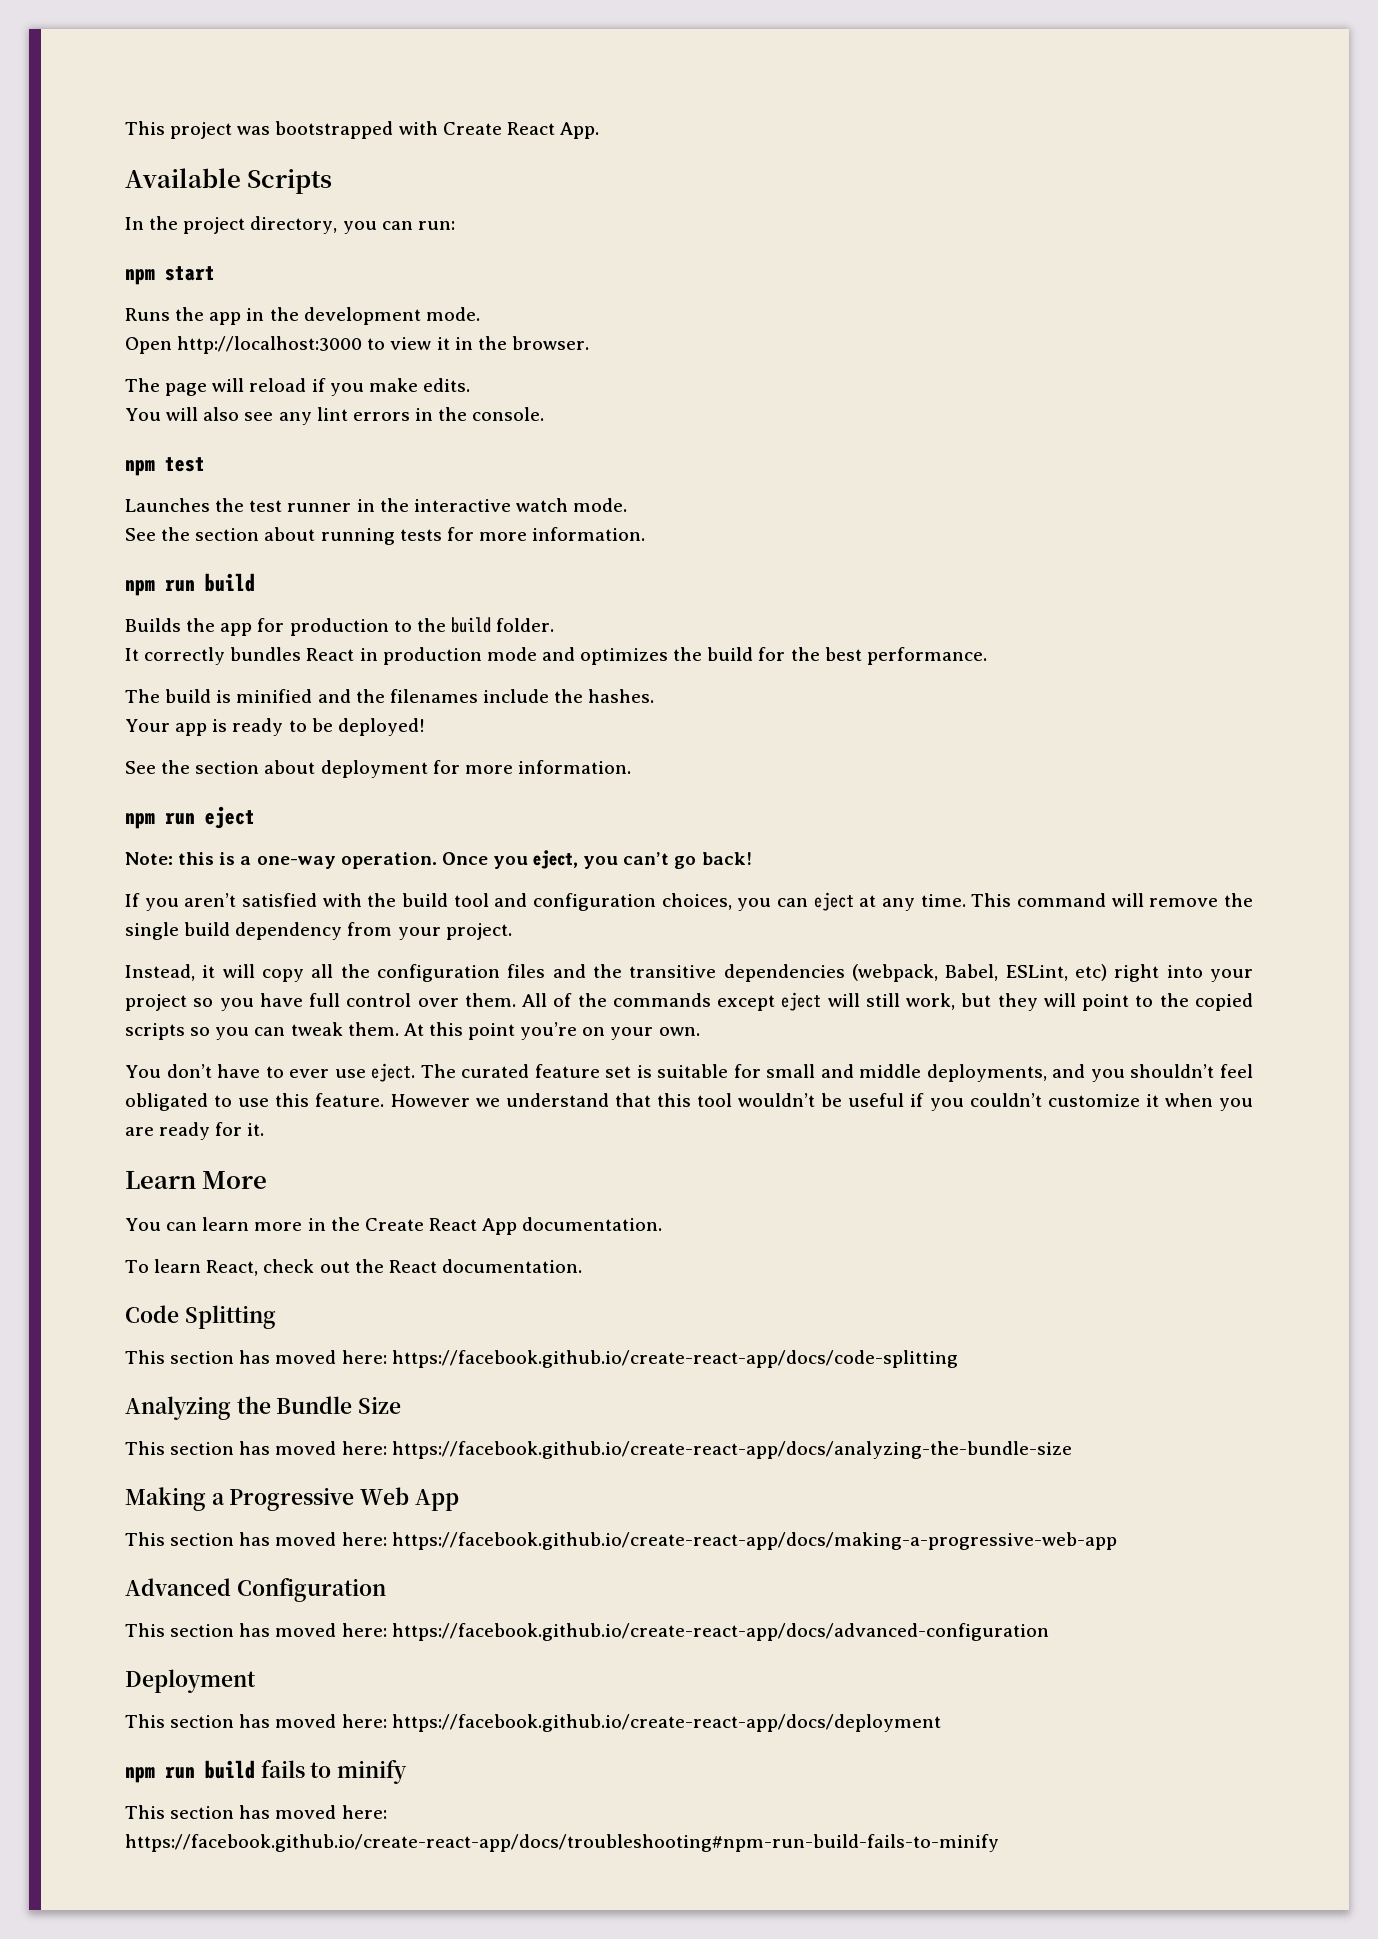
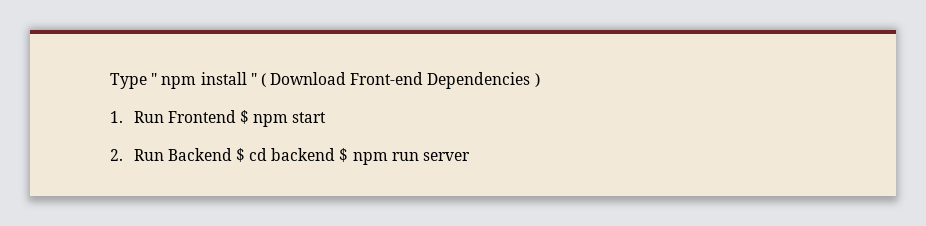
- This project was bootstrapped with Create React App.
- Available Scripts
- In the project directory, you can run:
- npm start
- Runs the app in the development mode.
- Open http://localhost:3000 to view it in the browser.
- The page will reload if you make edits.
- You will also see any lint errors in the console.
- npm test
- Launches the test runner in the interactive watch mode.
- See the section about running tests for more information.
- npm run build
- Builds the app for production to the build folder.
- It correctly bundles React in production mode and optimizes the build for the best performance.
- The build is minified and the filenames include the hashes.
- Your app is ready to be deployed!
- See the section about deployment for more information.
- npm run eject
- Note: this is a one-way operation. Once you eject, you can’t go back!
- If you aren’t satisfied with the build tool and configuration choices, you can eject at any time. This command will remove the single build dependency from your project.
- Instead, it will copy all the configuration files and the transitive dependencies (webpack, Babel, ESLint, etc) right into your project so you have full control over them. All of the commands except eject will still work, but they will point to the copied scripts so you can tweak them. At this point you’re on your own.
- You don’t have to ever use eject. The curated feature set is suitable for small and middle deployments, and you shouldn’t feel obligated to use this feature. However we understand that this tool wouldn’t be useful if you couldn’t customize it when you are ready for it.
- Learn More
- You can learn more in the Create React App documentation.
- To learn React, check out the React documentation.
- Code Splitting
- This section has moved here: https://facebook.github.io/create-react-app/docs/code-splitting
- Analyzing the Bundle Size
- This section has moved here: https://facebook.github.io/create-react-app/docs/analyzing-the-bundle-size
- Making a Progressive Web App
- This section has moved here: https://facebook.github.io/create-react-app/docs/making-a-progressive-web-app
- Advanced Configuration
- This section has moved here: https://facebook.github.io/create-react-app/docs/advanced-configuration
- Deployment
- This section has moved here: https://facebook.github.io/create-react-app/docs/deployment
- npm run build fails to minify
- This section has moved here: https://facebook.github.io/create-react-app/docs/troubleshooting#npm-run-build-fails-to-minify
+ Type " npm install " ( Download Front-end Dependencies )
+ 1. Run Frontend $ npm start
+ 2. Run Backend $ cd backend $ npm run server

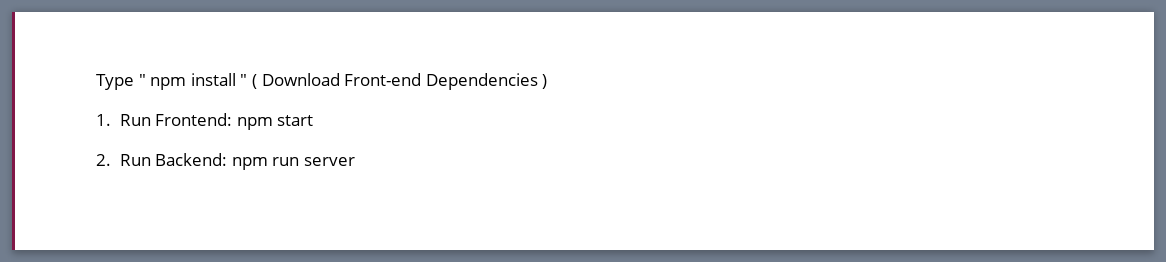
- 1. Run Frontend $ npm start
+ 1. Run Frontend: npm start
- 2. Run Backend $ cd backend $ npm run server
+ 2. Run Backend: npm run server

